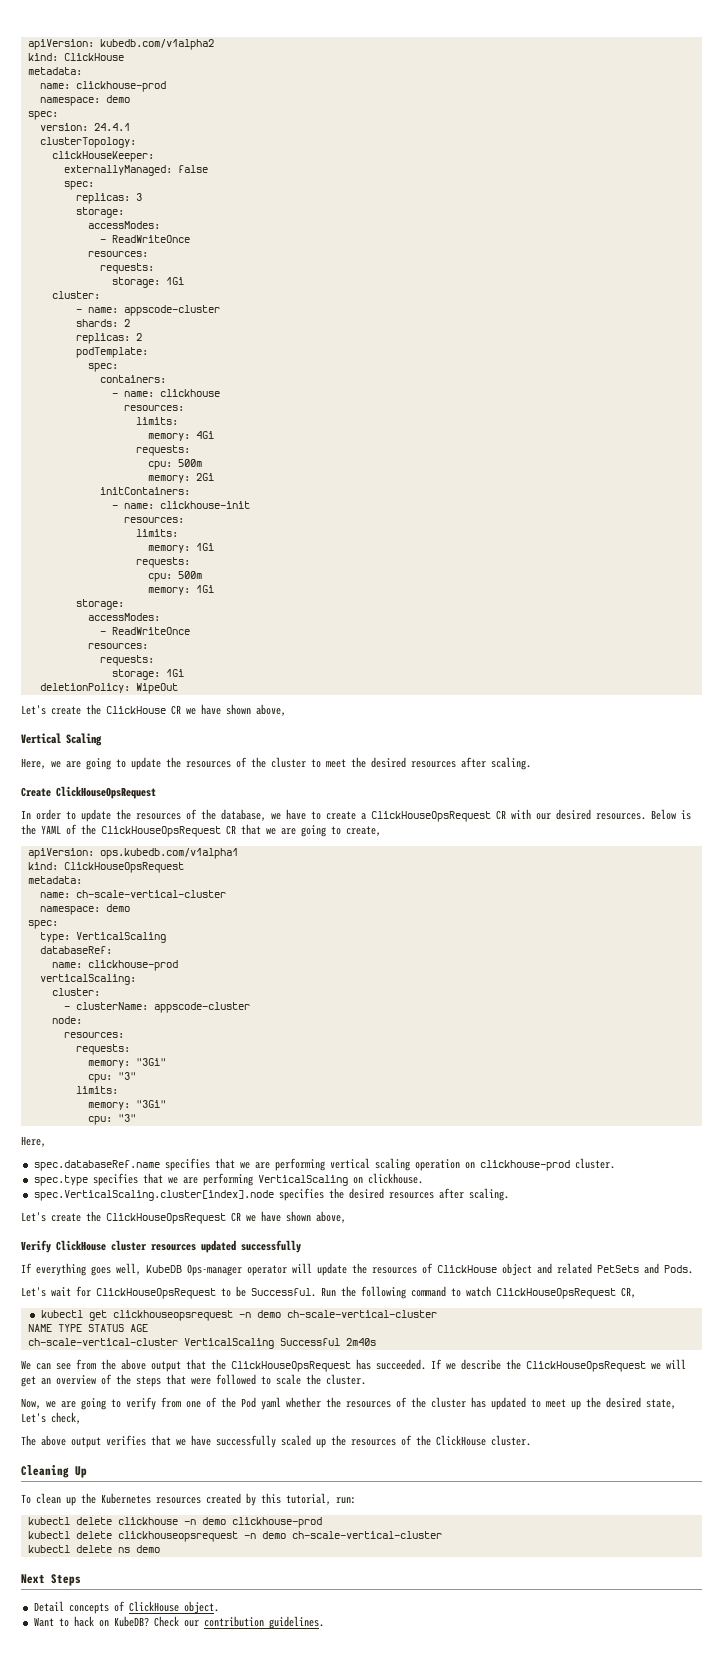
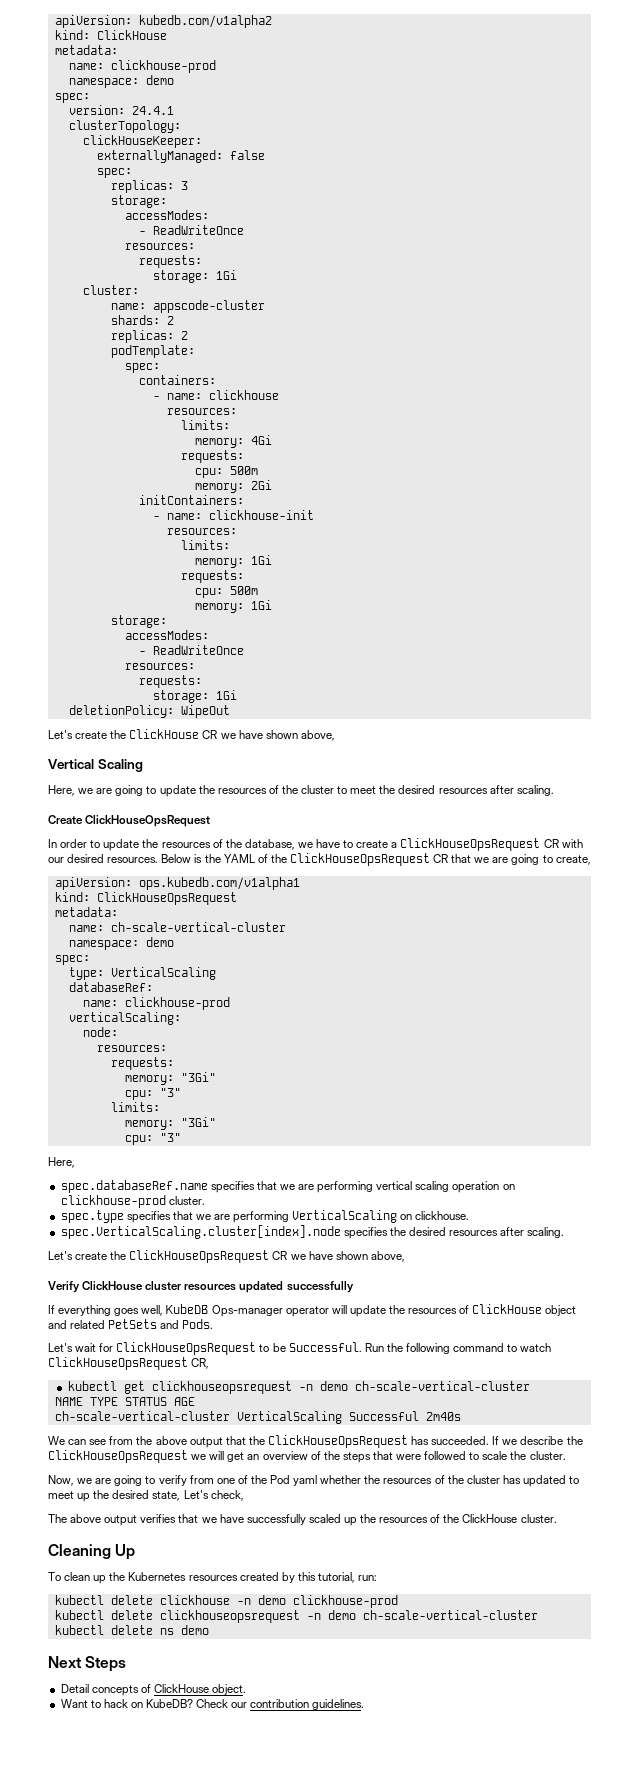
- - name: appscode-cluster
+ name: appscode-cluster
  verticalScaling:
- cluster:
- - clusterName: appscode-cluster

